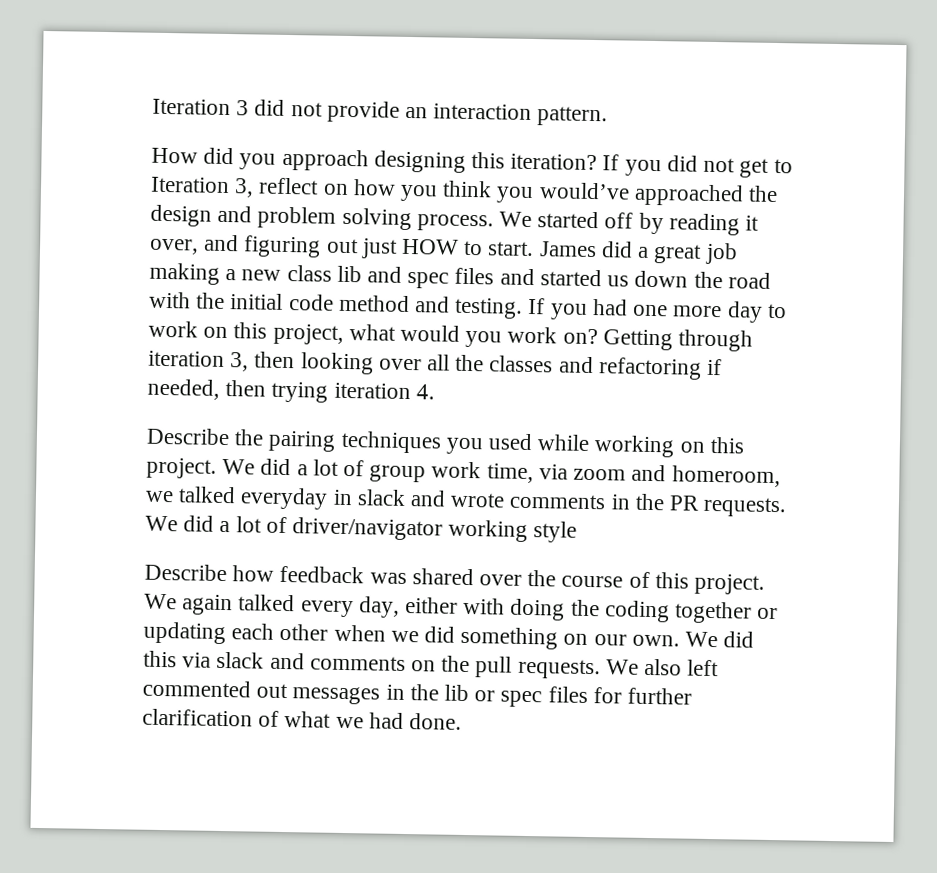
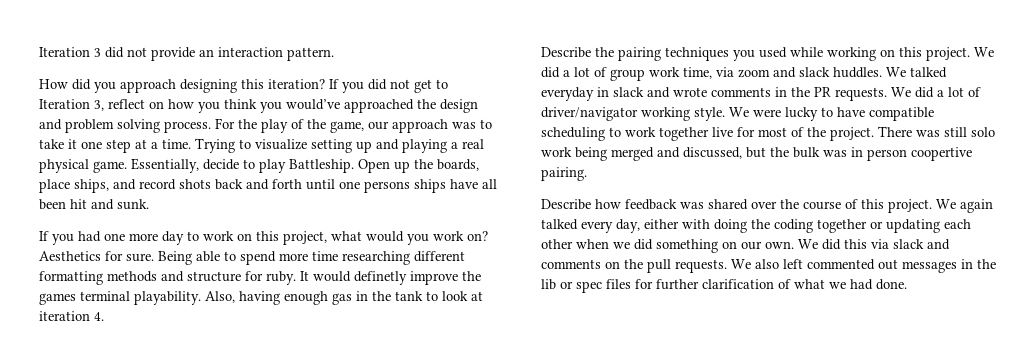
- We started off by reading it over, and figuring out just HOW to start. James did a great job making a new class lib and spec files and started us down the road with the initial code method and testing. If you had one more day to work on this project, what would you work on?
+ For the play of the game, our approach was to take it one step at a time. Trying to visualize setting up and playing a real physical game. Essentially, decide to play Battleship. Open up the boards, place ships, and record shots back and forth until one persons ships have all been hit and sunk.
+ If you had one more day to work on this project, what would you work on?
- Getting through iteration 3, then looking over all the classes and refactoring if needed, then trying iteration 4.
+ Aesthetics for sure. Being able to spend more time researching different formatting methods and structure for ruby. It would definetly improve the games terminal playability. Also, having enough gas in the tank to look at iteration 4.
- We did a lot of group work time, via zoom and homeroom, we talked everyday in slack and wrote comments in the PR requests.
+ We did a lot of group work time, via zoom and slack huddles. We talked everyday in slack and wrote comments in the PR requests.
- We did a lot of driver/navigator working style
+ We did a lot of driver/navigator working style. We were lucky to have compatible scheduling to work together live for most of the project. There was still solo work being merged and discussed, but the bulk was in person coopertive pairing.

